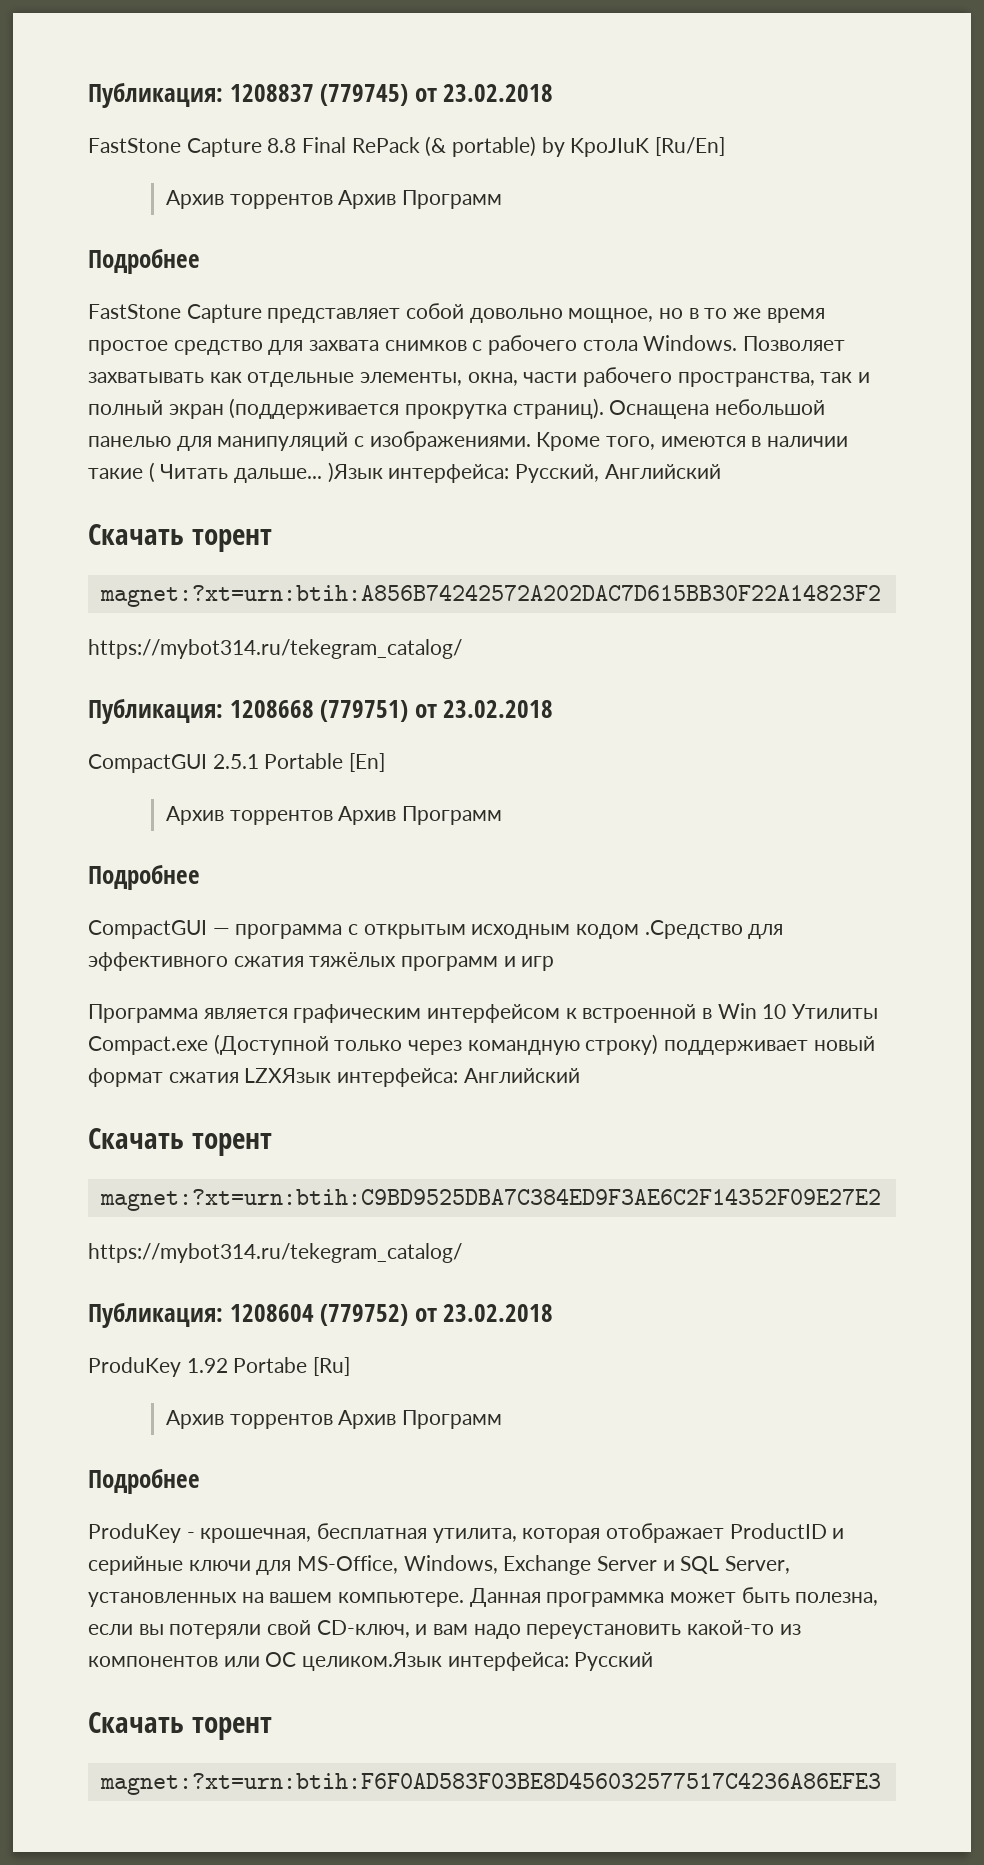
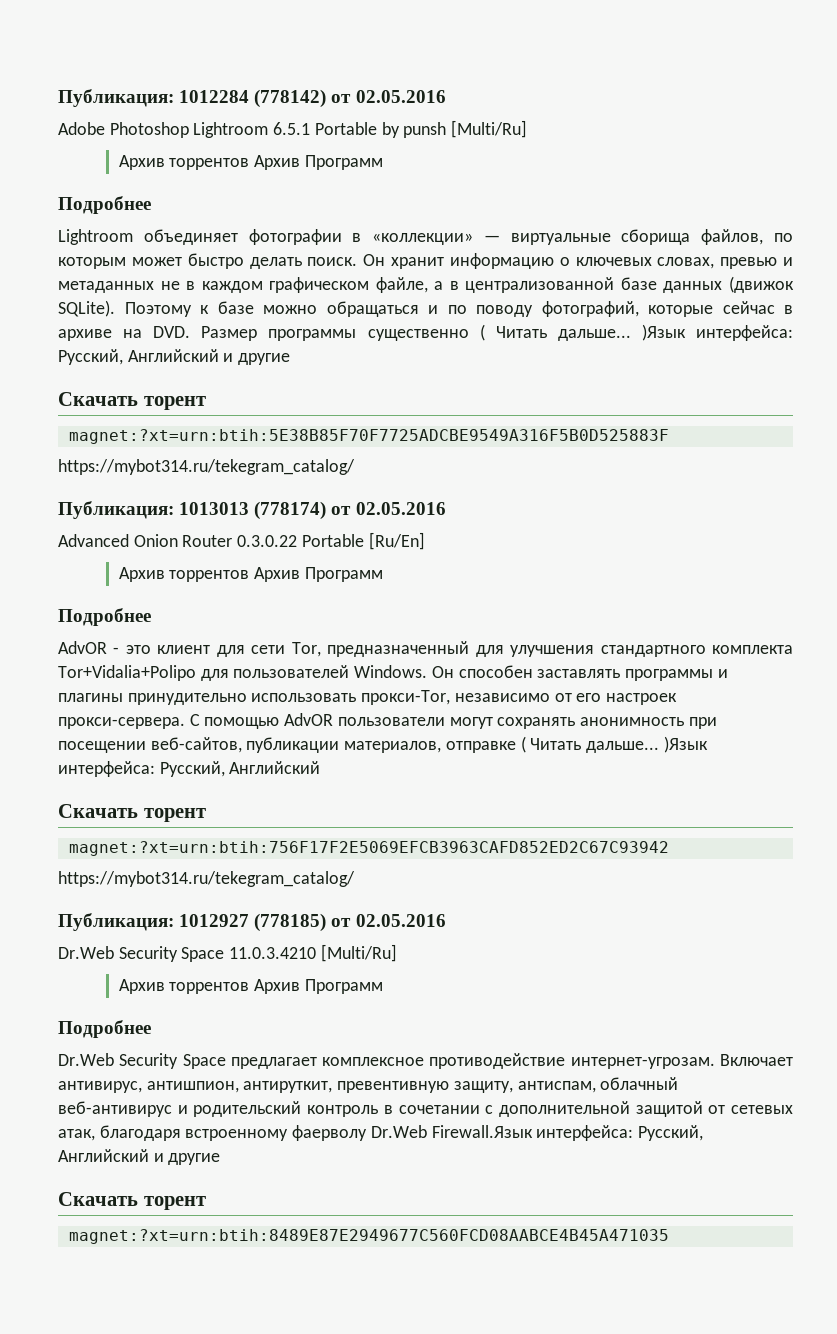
- Публикация: 1208837 (779745) от 23.02.2018
- FastStone Capture 8.8 Final RePack (& portable) by KpoJIuK [Ru/En]
+ Публикация: 1012284 (778142) от 02.05.2016
+ Adobe Photoshop Lightroom 6.5.1 Portable by punsh [Multi/Ru]
+ Архив торрентов Архив Программ
+ Подробнее
+ Lightroom объединяет фотографии в «коллекции» — виртуальные сборища файлов, по которым может быстро делать поиск. Он хранит информацию о ключевых словах, превью и метаданных не в каждом графическом файле, а в централизованной базе данных (движок SQLite). Поэтому к базе можно обращаться и по поводу фотографий, которые сейчас в архиве на DVD. Размер программы существенно ( Читать дальше... )Язык интерфейса: Русский, Английский и другие
+ Скачать торент
+ magnet:?xt=urn:btih:5E38B85F70F7725ADCBE9549A316F5B0D525883F
+ https://mybot314.ru/tekegram_catalog/
+ Публикация: 1013013 (778174) от 02.05.2016
+ Advanced Onion Router 0.3.0.22 Portable [Ru/En]
- FastStone Capture представляет собой довольно мощное, но в то же время простое средство для захвата снимков с рабочего стола Windows. Позволяет захватывать как отдельные элементы, окна, части рабочего пространства, так и полный экран (поддерживается прокрутка страниц). Оснащена небольшой панелью для манипуляций с изображениями. Кроме того, имеются в наличии такие ( Читать дальше... )Язык интерфейса: Русский, Английский
+ AdvOR - это клиент для сети Tor, предназначенный для улучшения стандартного комплекта Tor+Vidalia+Polipo для пользователей Windows. Он способен заставлять программы и плагины принудительно использовать прокси-Tor, независимо от его настроек прокси-сервера. С помощью AdvOR пользователи могут сохранять анонимность при посещении веб-сайтов, публикации материалов, отправке ( Читать дальше... )Язык интерфейса: Русский, Английский
- magnet:?xt=urn:btih:A856B74242572A202DAC7D615BB30F22A14823F2
+ magnet:?xt=urn:btih:756F17F2E5069EFCB3963CAFD852ED2C67C93942
  https://mybot314.ru/tekegram_catalog/
- Публикация: 1208668 (779751) от 23.02.2018
- CompactGUI 2.5.1 Portable [En]
+ Публикация: 1012927 (778185) от 02.05.2016
+ Dr.Web Security Space 11.0.3.4210 [Multi/Ru]
  Архив торрентов Архив Программ
  Подробнее
- CompactGUI — программа с открытым исходным кодом .Средство для эффективного сжатия тяжёлых программ и игр
- Программа является графическим интерфейсом к встроенной в Win 10 Утилиты Compact.exe (Доступной только через командную строку) поддерживает новый формат сжатия LZXЯзык интерфейса: Английский
+ Dr.Web Security Space предлагает комплексное противодействие интернет-угрозам. Включает антивирус, антишпион, антируткит, превентивную защиту, антиспам, облачный веб-антивирус и родительский контроль в сочетании с дополнительной защитой от сетевых атак, благодаря встроенному фаерволу Dr.Web Firewall.Язык интерфейса: Русский, Английский и другие
  Скачать торент
- magnet:?xt=urn:btih:C9BD9525DBA7C384ED9F3AE6C2F14352F09E27E2
- https://mybot314.ru/tekegram_catalog/
- Публикация: 1208604 (779752) от 23.02.2018
- ProduKey 1.92 Portabe [Ru]
- Архив торрентов Архив Программ
- Подробнее
- ProduKey - крошечная, бесплатная утилита, которая отображает ProductID и серийные ключи для MS-Office, Windows, Exchange Server и SQL Server, установленных на вашем компьютере. Данная программка может быть полезна, если вы потеряли свой CD-ключ, и вам надо переустановить какой-то из компонентов или ОС целиком.Язык интерфейса: Русский
- Скачать торент
- magnet:?xt=urn:btih:F6F0AD583F03BE8D456032577517C4236A86EFE3
+ magnet:?xt=urn:btih:8489E87E2949677C560FCD08AABCE4B45A471035

